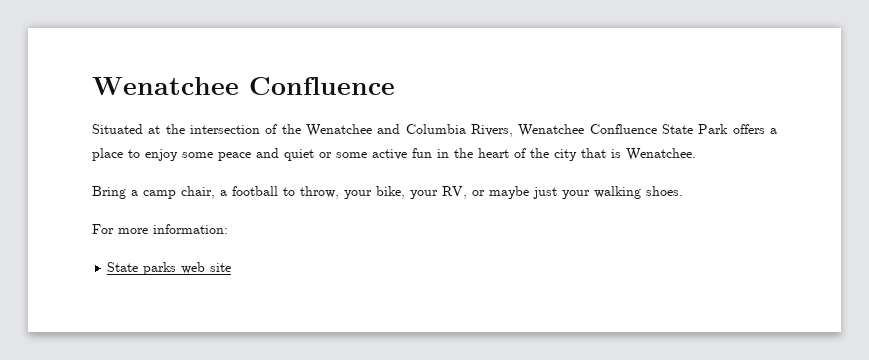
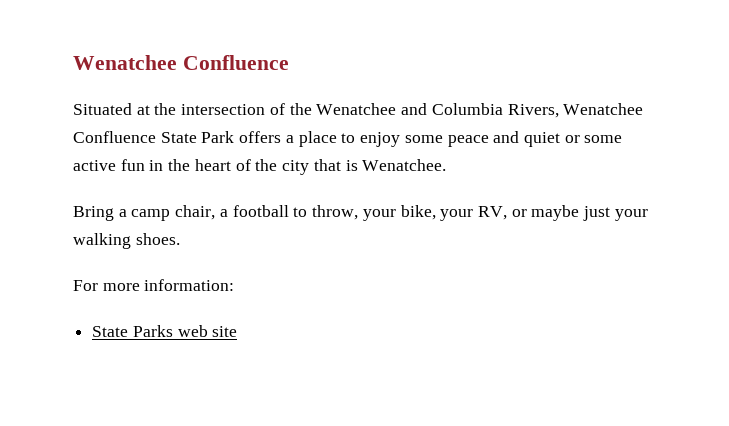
- State parks web site
+ State Parks web site

